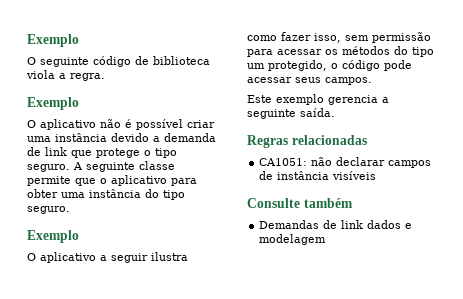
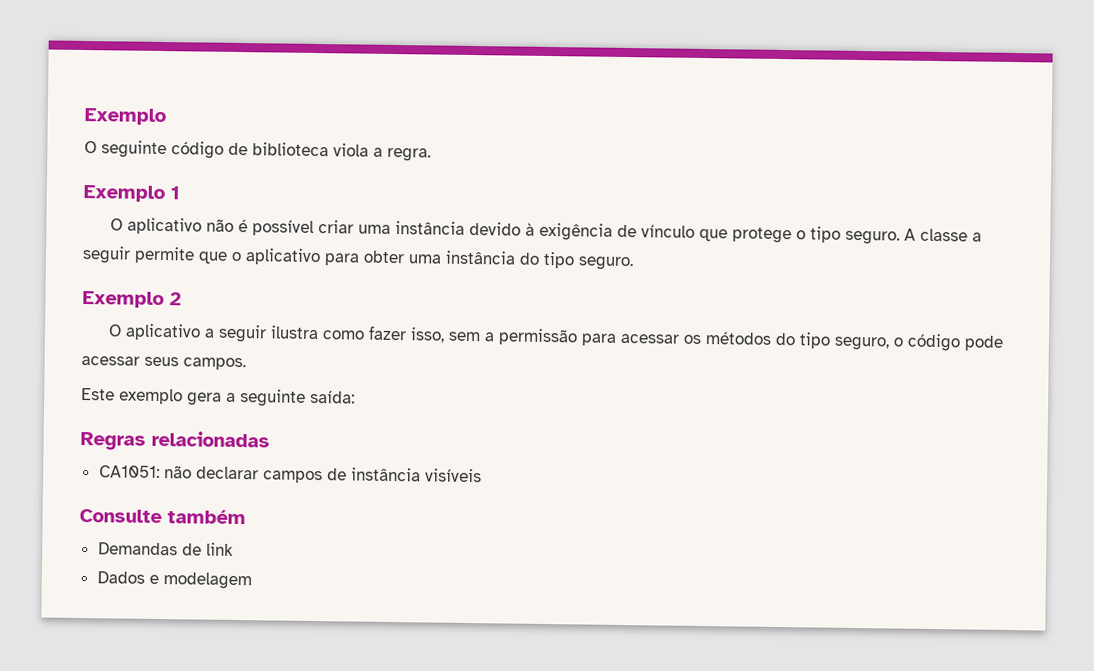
  O seguinte código de biblioteca viola a regra.
- Exemplo
+ Exemplo 1
- O aplicativo não é possível criar uma instância devido a demanda de link que protege o tipo seguro.
+ O aplicativo não é possível criar uma instância devido à exigência de vínculo que protege o tipo seguro.
- A seguinte classe permite que o aplicativo para obter uma instância do tipo seguro.
- Exemplo
+ A classe a seguir permite que o aplicativo para obter uma instância do tipo seguro.
+ Exemplo 2
- O aplicativo a seguir ilustra como fazer isso, sem permissão para acessar os métodos do tipo um protegido, o código pode acessar seus campos.
+ O aplicativo a seguir ilustra como fazer isso, sem a permissão para acessar os métodos do tipo seguro, o código pode acessar seus campos.
- Este exemplo gerencia a seguinte saída.
+ Este exemplo gera a seguinte saída:
- Demandas de link dados e modelagem
+ Demandas de link
+ Dados e modelagem

